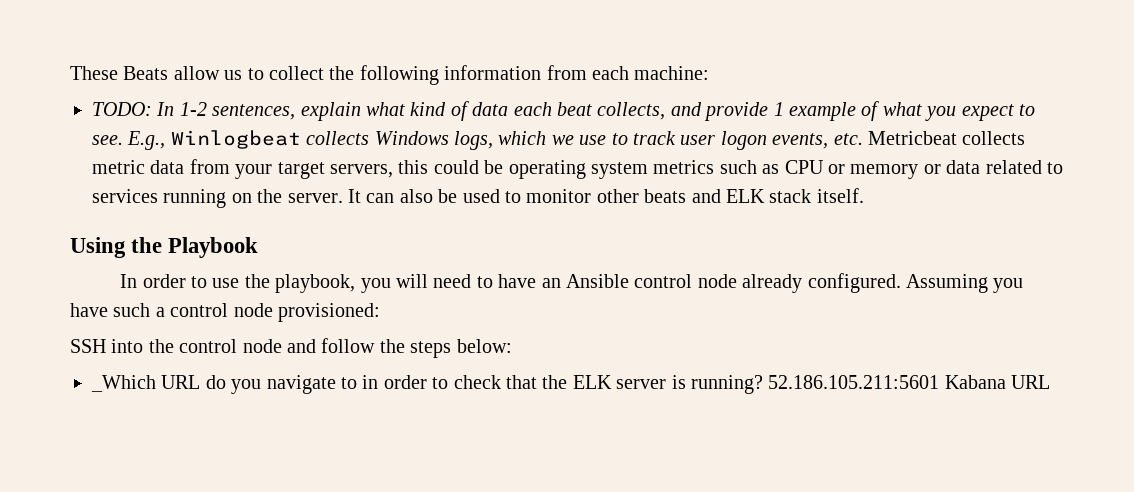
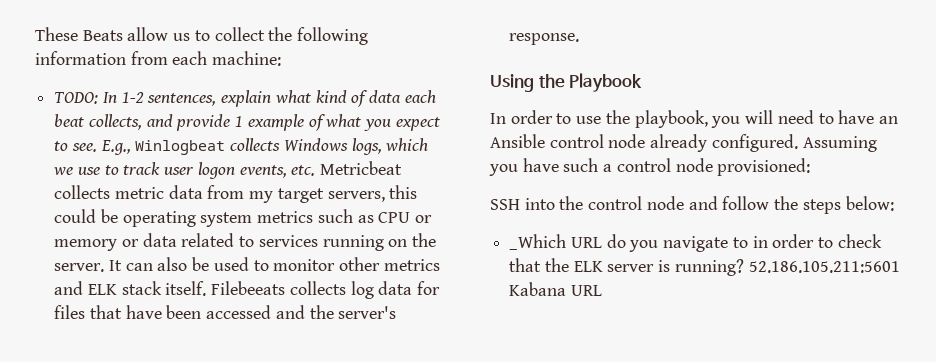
- E.g., Winlogbeat collects Windows logs, which we use to track user logon events, etc. Metricbeat collects metric data from your target servers, this could be operating system metrics such as CPU or memory or data related to services running on the server.
+ E.g., Winlogbeat collects Windows logs, which we use to track user logon events, etc. Metricbeat collects metric data from my target servers, this could be operating system metrics such as CPU or memory or data related to services running on the server.
- It can also be used to monitor other beats and ELK stack itself.
+ It can also be used to monitor other metrics and ELK stack itself. Filebeeats collects log data for files that have been accessed and the server's response.

